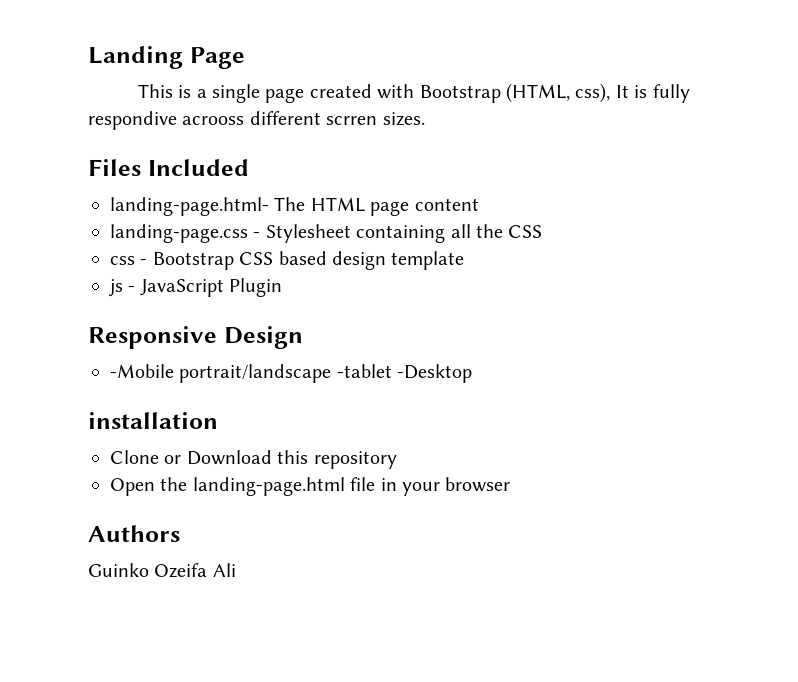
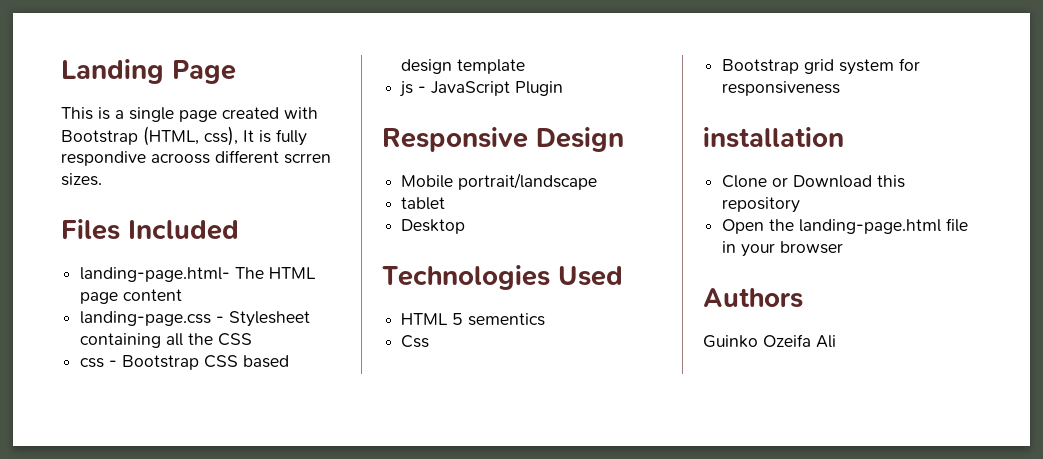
- -Mobile portrait/landscape -tablet -Desktop
+ Mobile portrait/landscape
+ tablet
+ Desktop
+ Technologies Used
+ HTML 5 sementics
+ Css
+ Bootstrap grid system for responsiveness

